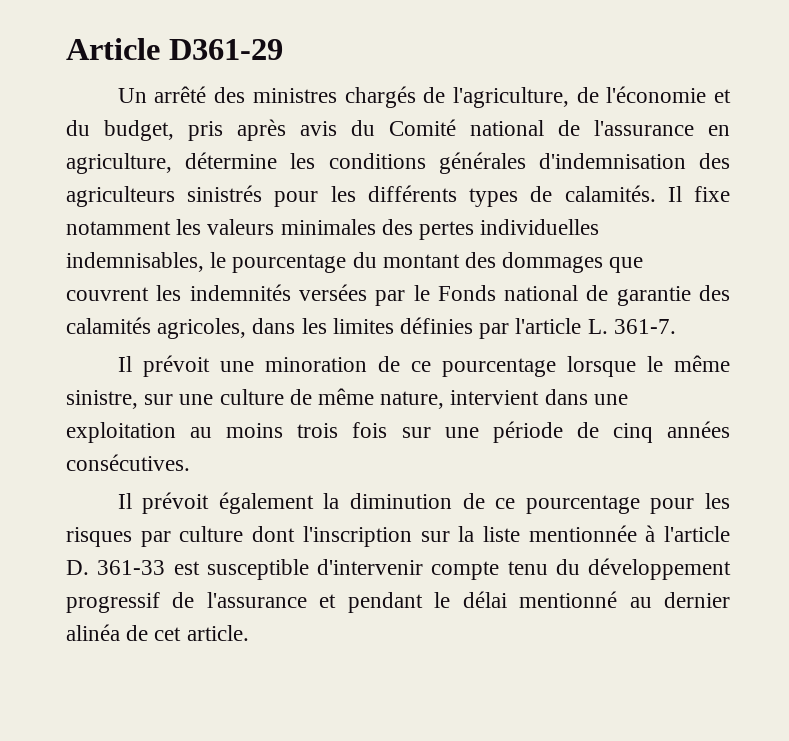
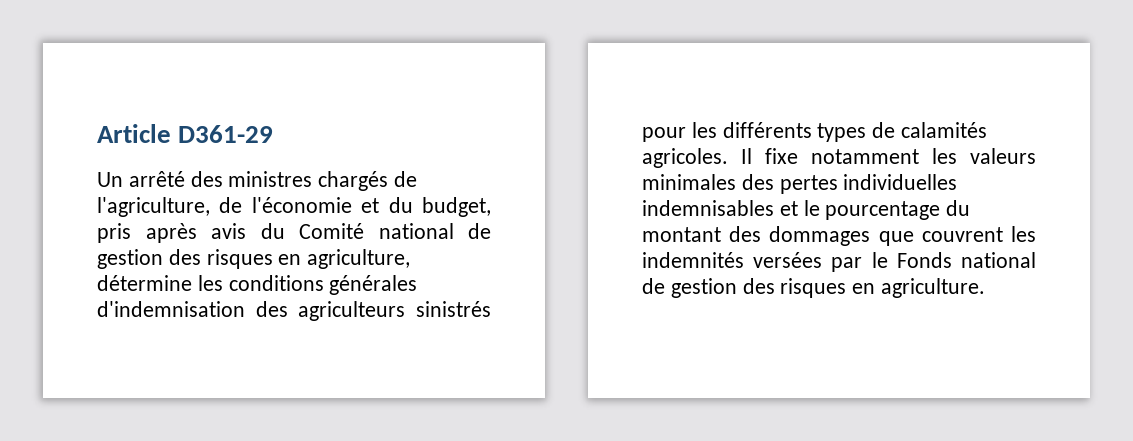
- Un arrêté des ministres chargés de l'agriculture, de l'économie et du budget, pris après avis du Comité national de l'assurance en agriculture, détermine les conditions générales d'indemnisation des agriculteurs sinistrés pour les différents types de calamités.
+ Un arrêté des ministres chargés de l'agriculture, de l'économie et du budget, pris après avis du Comité national de gestion des risques en agriculture, détermine les conditions générales d'indemnisation des agriculteurs sinistrés pour les différents types de calamités agricoles.
- Il fixe notamment les valeurs minimales des pertes individuelles indemnisables, le pourcentage du montant des dommages que couvrent les indemnités versées par le Fonds national de garantie des calamités agricoles, dans les limites définies par l'article L. 361-7.
- Il prévoit une minoration de ce pourcentage lorsque le même sinistre, sur une culture de même nature, intervient dans une exploitation au moins trois fois sur une période de cinq années consécutives.
- Il prévoit également la diminution de ce pourcentage pour les risques par culture dont l'inscription sur la liste mentionnée à l'article D. 361-33 est susceptible d'intervenir compte tenu du développement progressif de l'assurance et pendant le délai mentionné au dernier alinéa de cet article.
+ Il fixe notamment les valeurs minimales des pertes individuelles indemnisables et le pourcentage du montant des dommages que couvrent les indemnités versées par le Fonds national de gestion des risques en agriculture.

